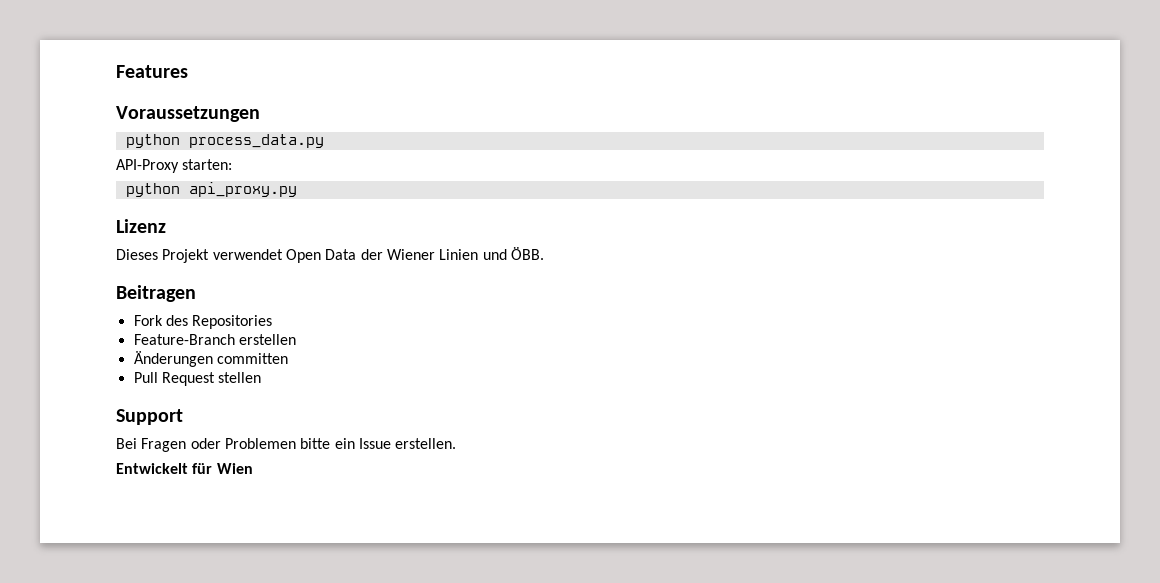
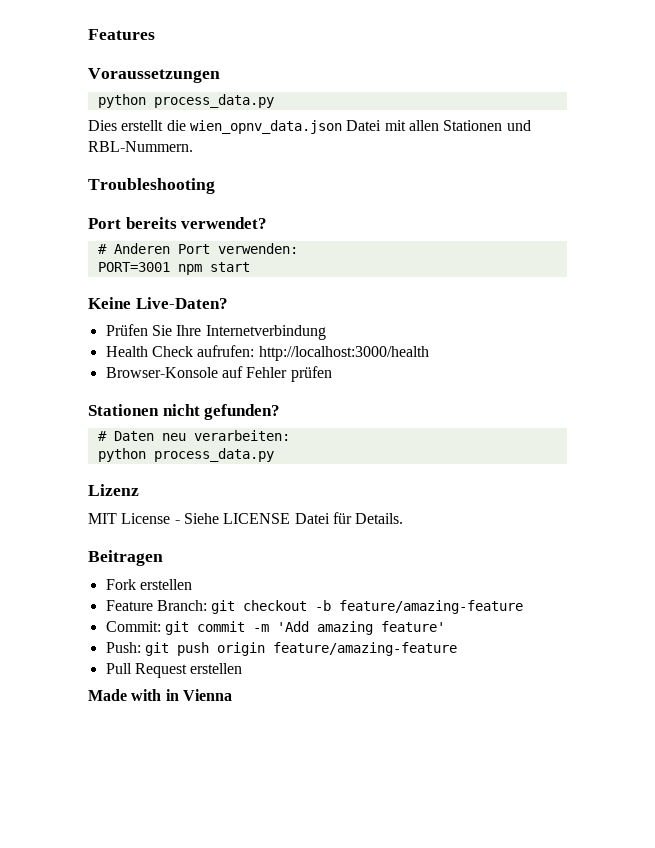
- API-Proxy starten:
- python api_proxy.py
+ Dies erstellt die wien_opnv_data.json Datei mit allen Stationen und RBL-Nummern.
+ Troubleshooting
+ Port bereits verwendet?
+ # Anderen Port verwenden:
+ PORT=3001 npm start
+ Keine Live-Daten?
+ Prüfen Sie Ihre Internetverbindung
+ Health Check aufrufen: http://localhost:3000/health
+ Browser-Konsole auf Fehler prüfen
+ Stationen nicht gefunden?
+ # Daten neu verarbeiten:
+ python process_data.py
- Dieses Projekt verwendet Open Data der Wiener Linien und ÖBB.
+ MIT License - Siehe LICENSE Datei für Details.
  Beitragen
- Fork des Repositories
- Feature-Branch erstellen
- Änderungen committen
- Pull Request stellen
- Support
- Bei Fragen oder Problemen bitte ein Issue erstellen.
- Entwickelt für Wien
+ Fork erstellen
+ Feature Branch: git checkout -b feature/amazing-feature
+ Commit: git commit -m 'Add amazing feature'
+ Push: git push origin feature/amazing-feature
+ Pull Request erstellen
+ Made with in Vienna

